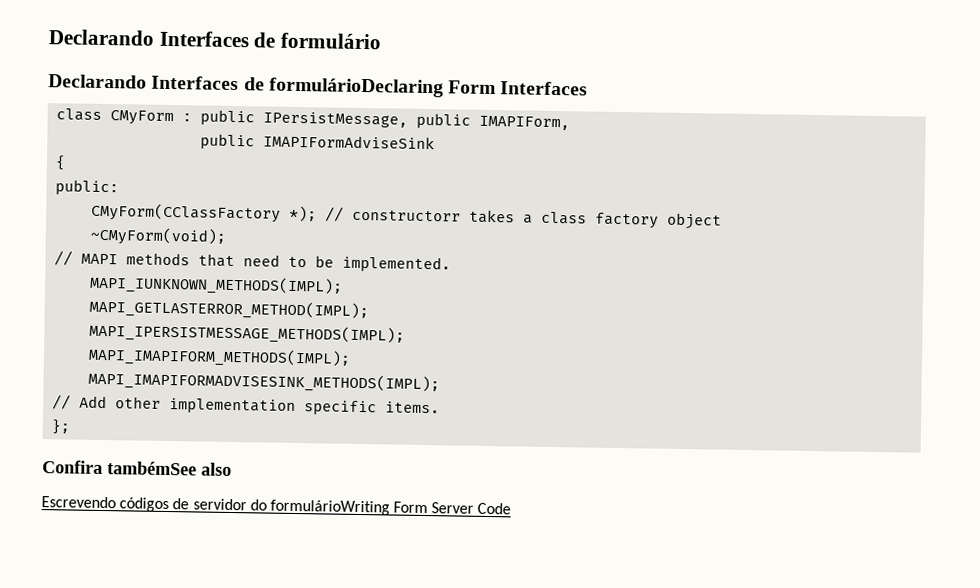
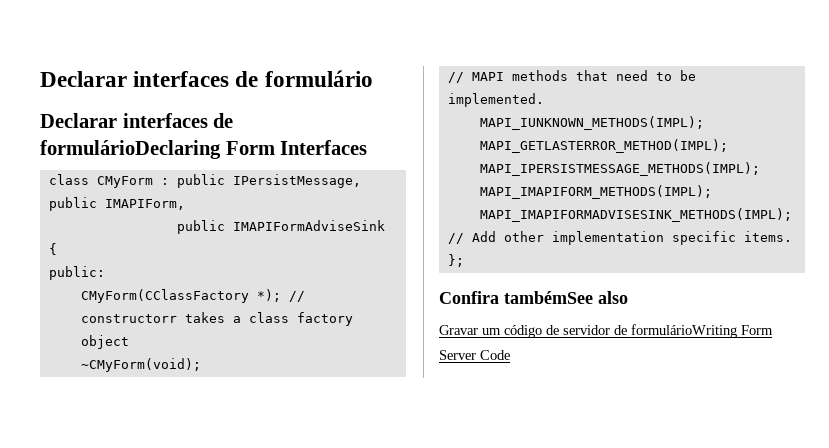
- Declarando Interfaces de formulário
+ Declarar interfaces de formulário
- Declarando Interfaces de formulárioDeclaring Form Interfaces
+ Declarar interfaces de formulárioDeclaring Form Interfaces
- Escrevendo códigos de servidor do formulárioWriting Form Server Code
+ Gravar um código de servidor de formulárioWriting Form Server Code

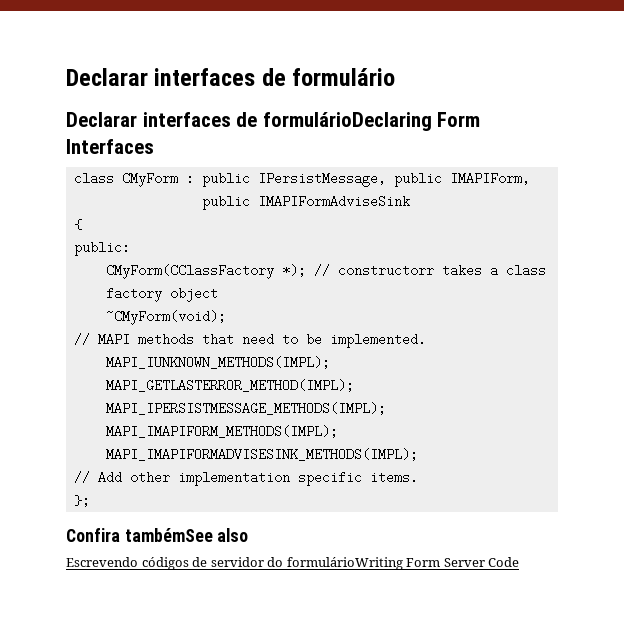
- Gravar um código de servidor de formulárioWriting Form Server Code
+ Escrevendo códigos de servidor do formulárioWriting Form Server Code

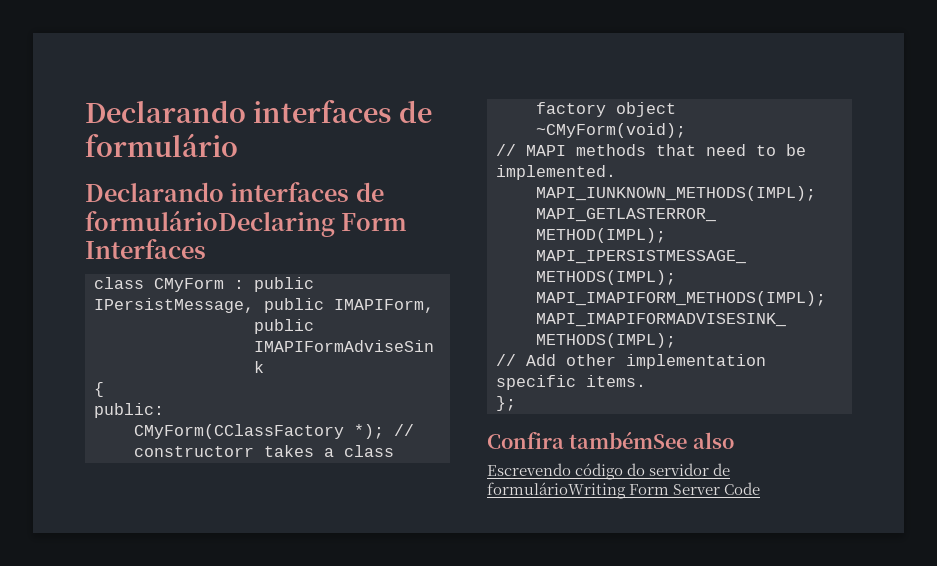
- Declarar interfaces de formulário
+ Declarando interfaces de formulário
- Declarar interfaces de formulárioDeclaring Form Interfaces
+ Declarando interfaces de formulárioDeclaring Form Interfaces
- Escrevendo códigos de servidor do formulárioWriting Form Server Code
+ Escrevendo código do servidor de formulárioWriting Form Server Code

